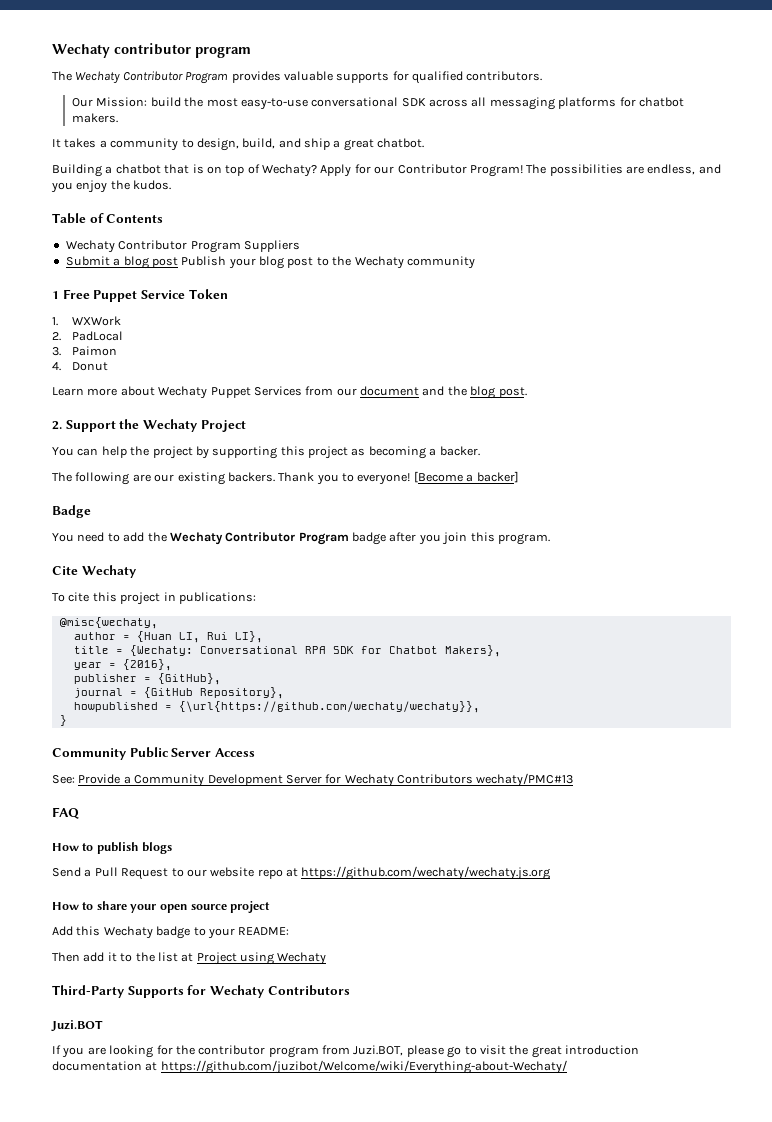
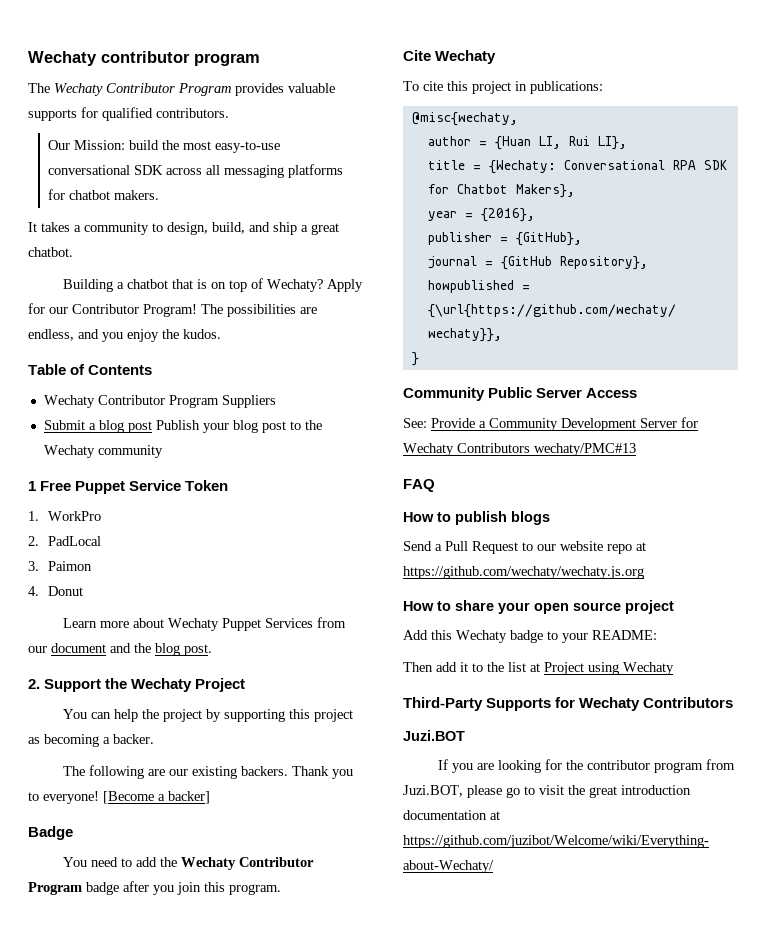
- 1. WXWork
+ 1. WorkPro

